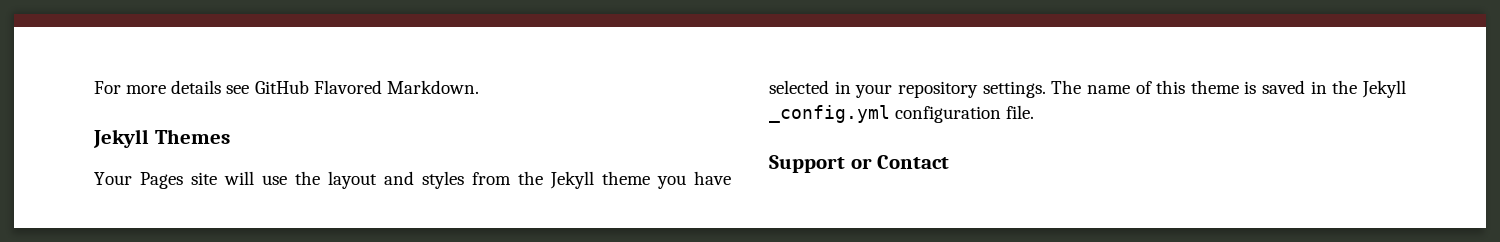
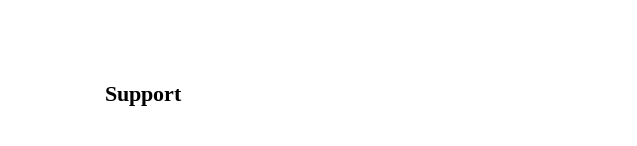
- For more details see GitHub Flavored Markdown.
- Jekyll Themes
- Your Pages site will use the layout and styles from the Jekyll theme you have selected in your repository settings. The name of this theme is saved in the Jekyll _config.yml configuration file.
- Support or Contact
+ Support

